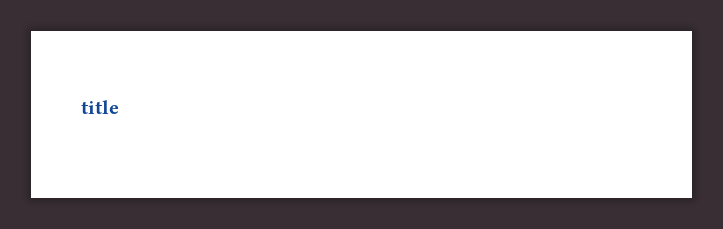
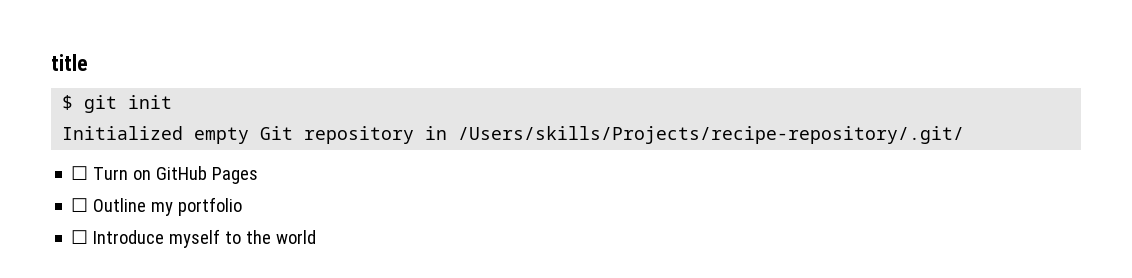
+ $ git init
+ Initialized empty Git repository in /Users/skills/Projects/recipe-repository/.git/
+ ☐ Turn on GitHub Pages
+ ☐ Outline my portfolio
+ ☐ Introduce myself to the world

